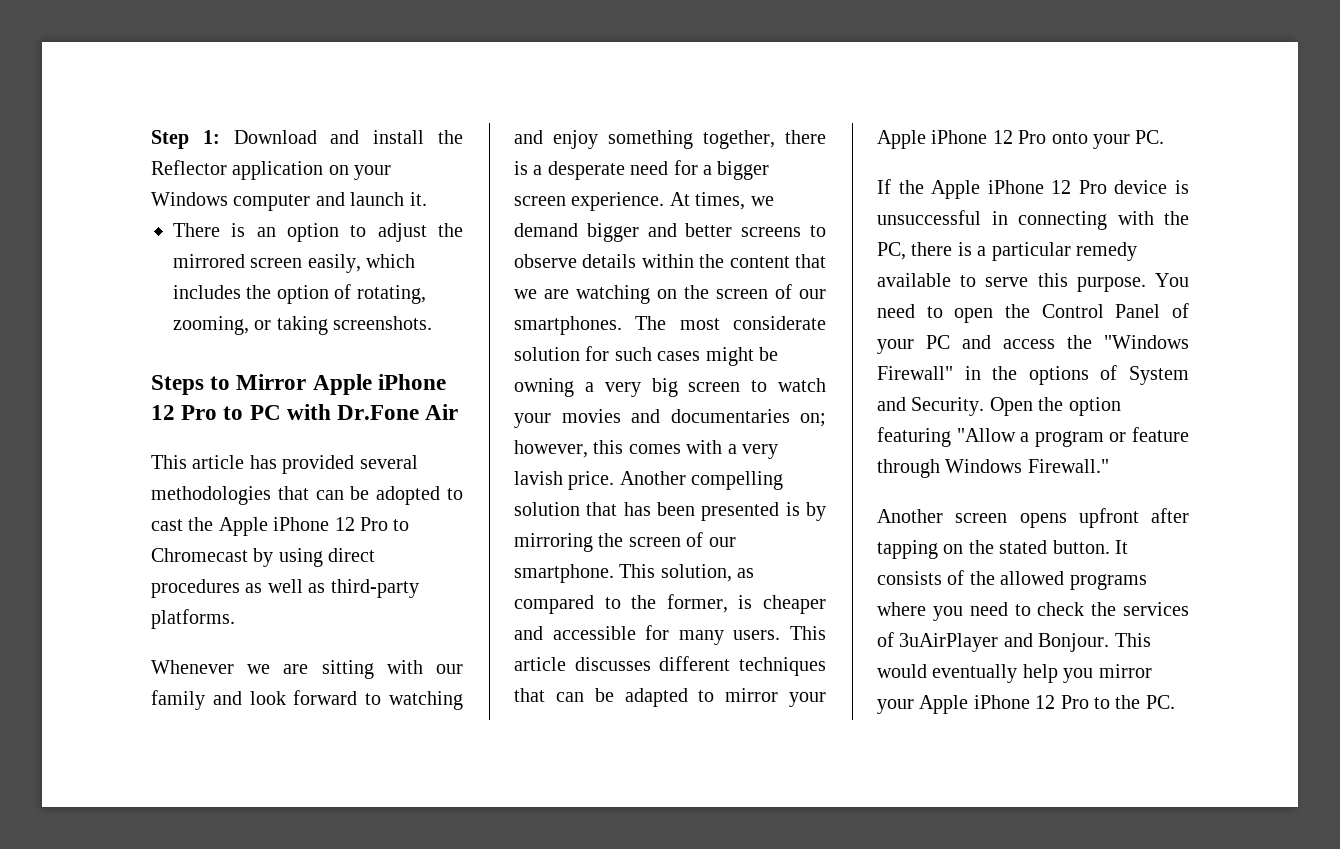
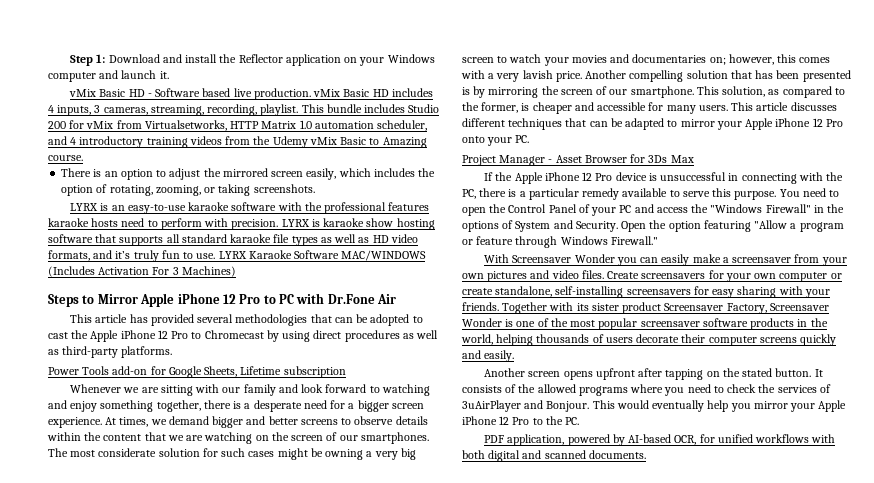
+ vMix Basic HD - Software based live production. vMix Basic HD includes 4 inputs, 3 cameras, streaming, recording, playlist. This bundle includes Studio 200 for vMix from Virtualsetworks, HTTP Matrix 1.0 automation scheduler, and 4 introductory training videos from the Udemy vMix Basic to Amazing course.
+ LYRX is an easy-to-use karaoke software with the professional features karaoke hosts need to perform with precision. LYRX is karaoke show hosting software that supports all standard karaoke file types as well as HD video formats, and it’s truly fun to use. LYRX Karaoke Software MAC/WINDOWS (Includes Activation For 3 Machines)
+ Power Tools add-on for Google Sheets, Lifetime subscription
+ Project Manager - Asset Browser for 3Ds Max
+ With Screensaver Wonder you can easily make a screensaver from your own pictures and video files. Create screensavers for your own computer or create standalone, self-installing screensavers for easy sharing with your friends. Together with its sister product Screensaver Factory, Screensaver Wonder is one of the most popular screensaver software products in the world, helping thousands of users decorate their computer screens quickly and easily.
+ PDF application, powered by AI-based OCR, for unified workflows with both digital and scanned documents.

